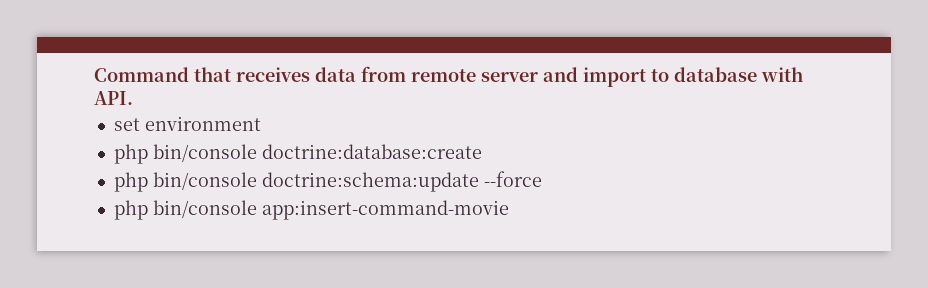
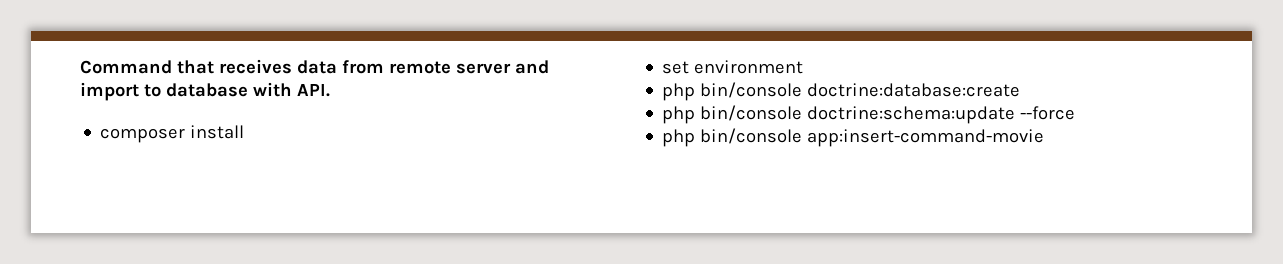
+ composer install

